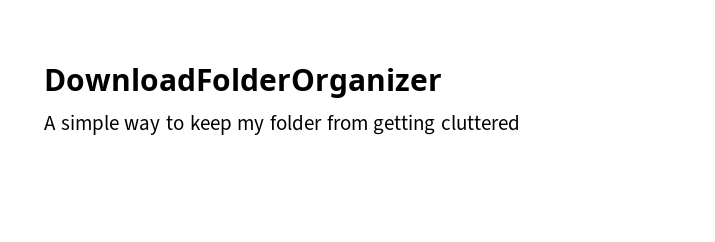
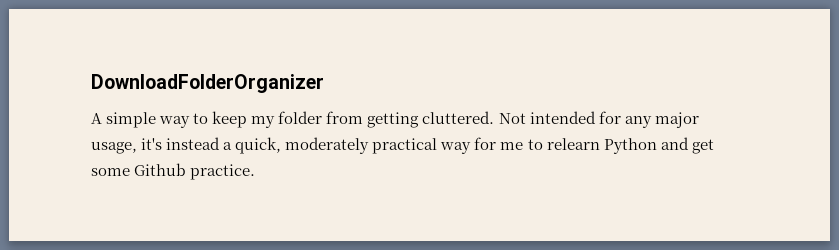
- A simple way to keep my folder from getting cluttered
+ A simple way to keep my folder from getting cluttered. Not intended for any major usage, it's instead a quick, moderately practical way for me to relearn Python and get some Github practice.

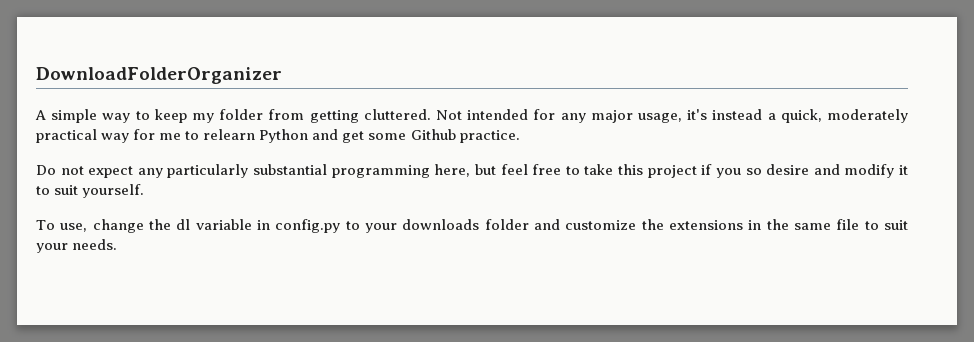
+ Do not expect any particularly substantial programming here, but feel free to take this project if you so desire and modify it to suit yourself.
+ To use, change the dl variable in config.py to your downloads folder and customize the extensions in the same file to suit your needs.

